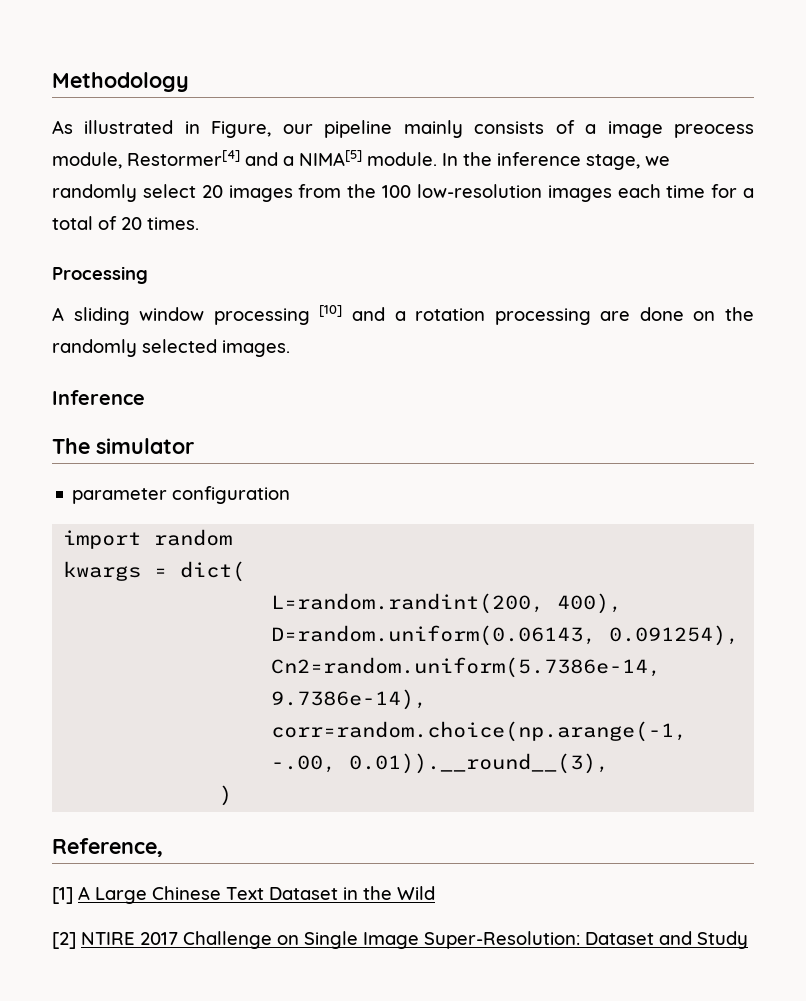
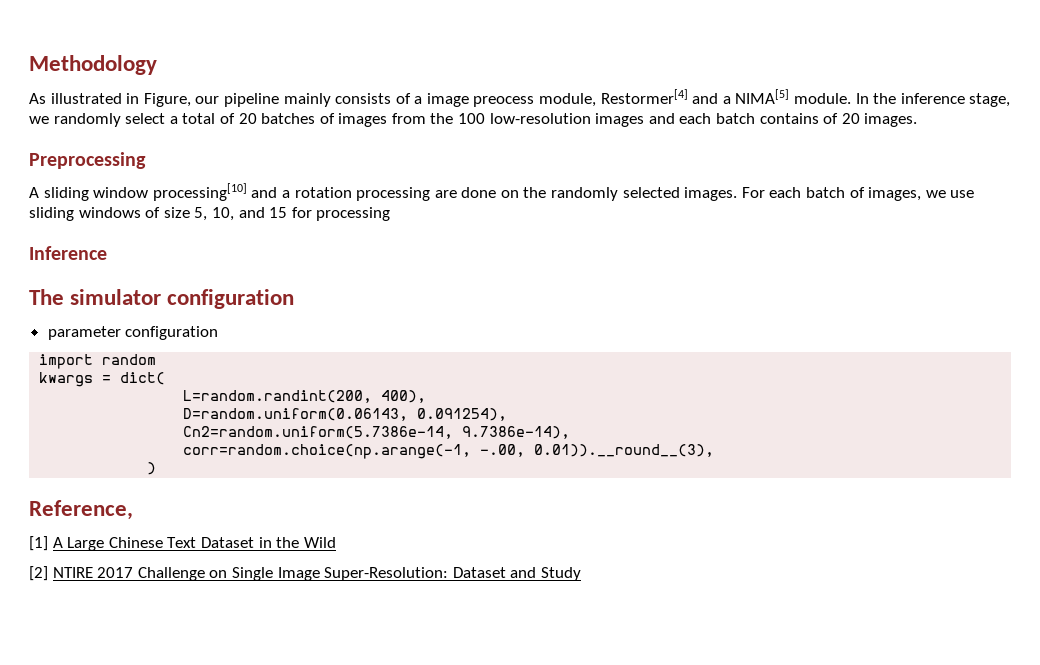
- In the inference stage, we randomly select 20 images from the 100 low-resolution images each time for a total of 20 times.
- Processing
+ In the inference stage, we randomly select a total of 20 batches of images from the 100 low-resolution images and each batch contains of 20 images.
+ Preprocessing
- A sliding window processing [10] and a rotation processing are done on the randomly selected images.
+ A sliding window processing[10] and a rotation processing are done on the randomly selected images. For each batch of images, we use sliding windows of size 5, 10, and 15 for processing
- The simulator
+ The simulator configuration

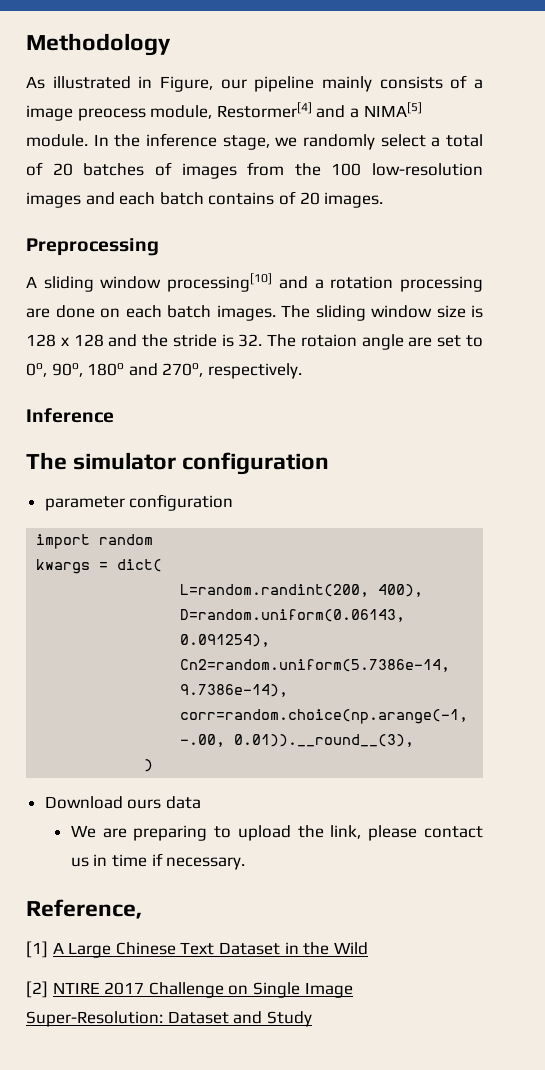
- A sliding window processing[10] and a rotation processing are done on the randomly selected images. For each batch of images, we use sliding windows of size 5, 10, and 15 for processing
+ A sliding window processing[10] and a rotation processing are done on each batch images. The sliding window size is 128 x 128 and the stride is 32. The rotaion angle are set to 0o, 90o, 180o and 270o, respectively.
+ Download ours data
+ We are preparing to upload the link, please contact us in time if necessary.

